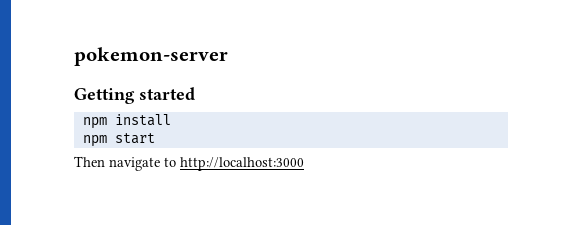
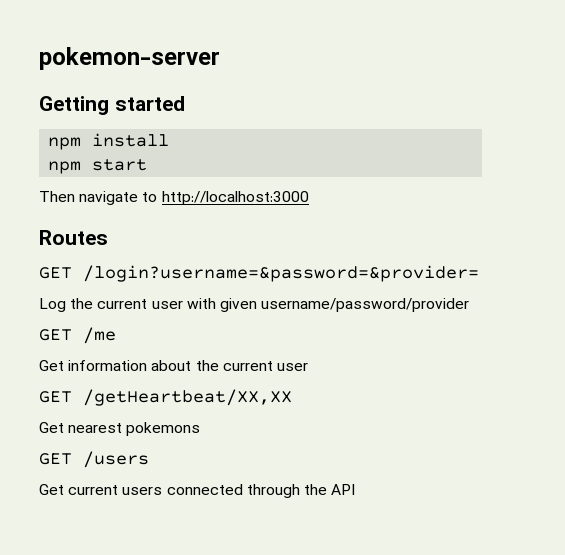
+ Routes
+ GET /login?username=&password=&provider=
+ Log the current user with given username/password/provider
+ GET /me
+ Get information about the current user
+ GET /getHeartbeat/XX,XX
+ Get nearest pokemons
+ GET /users
+ Get current users connected through the API

